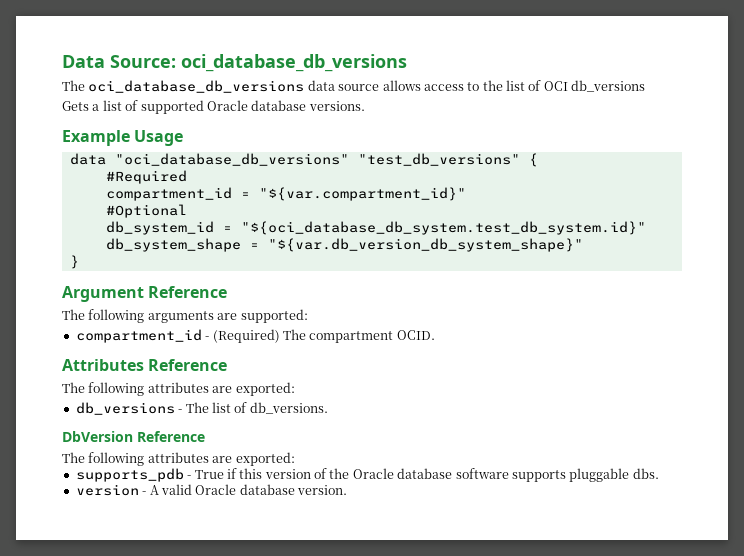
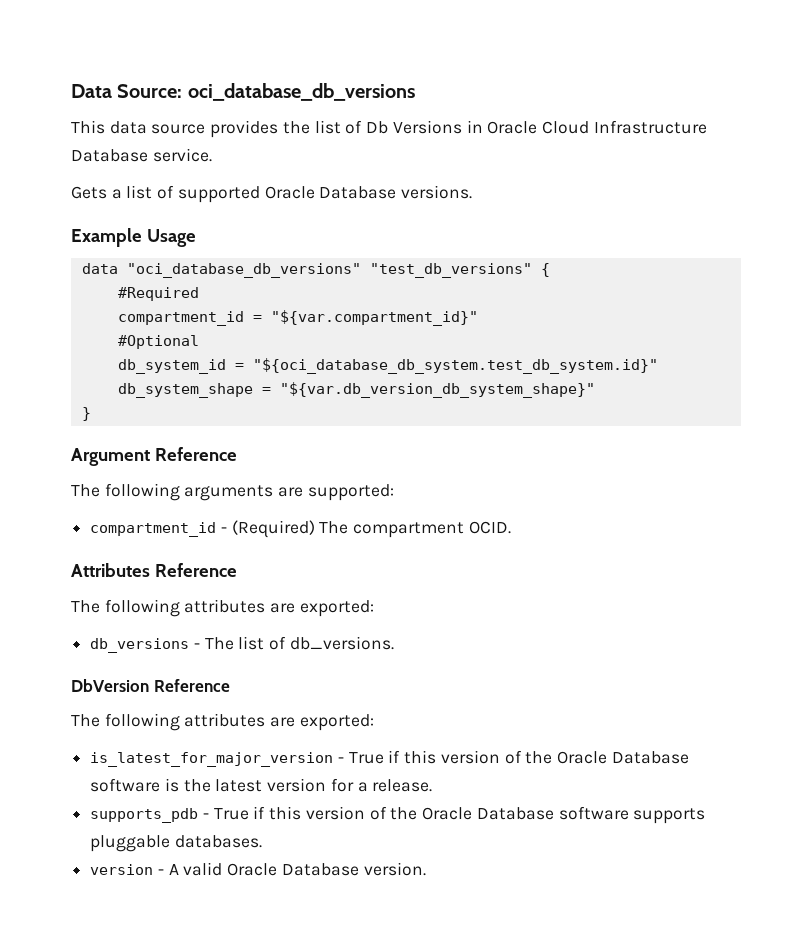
- The oci_database_db_versions data source allows access to the list of OCI db_versions
+ This data source provides the list of Db Versions in Oracle Cloud Infrastructure Database service.
- Gets a list of supported Oracle database versions.
+ Gets a list of supported Oracle Database versions.
+ is_latest_for_major_version - True if this version of the Oracle Database software is the latest version for a release.
- supports_pdb - True if this version of the Oracle database software supports pluggable dbs.
+ supports_pdb - True if this version of the Oracle Database software supports pluggable databases.
- version - A valid Oracle database version.
+ version - A valid Oracle Database version.

